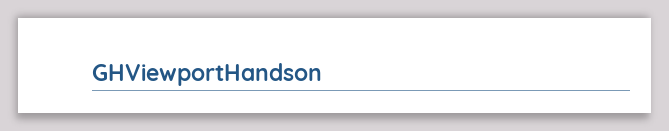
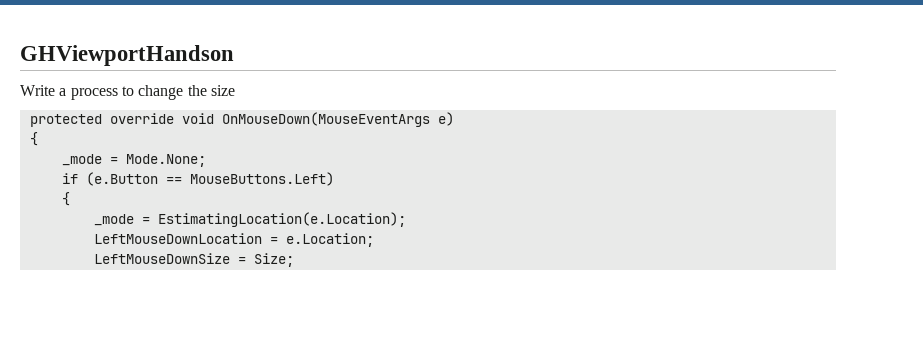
+ Write a process to change the size
+ protected override void OnMouseDown(MouseEventArgs e)
+ {
+ _mode = Mode.None;
+ if (e.Button == MouseButtons.Left)
+ {
+ _mode = EstimatingLocation(e.Location);
+ LeftMouseDownLocation = e.Location;
+ LeftMouseDownSize = Size;

